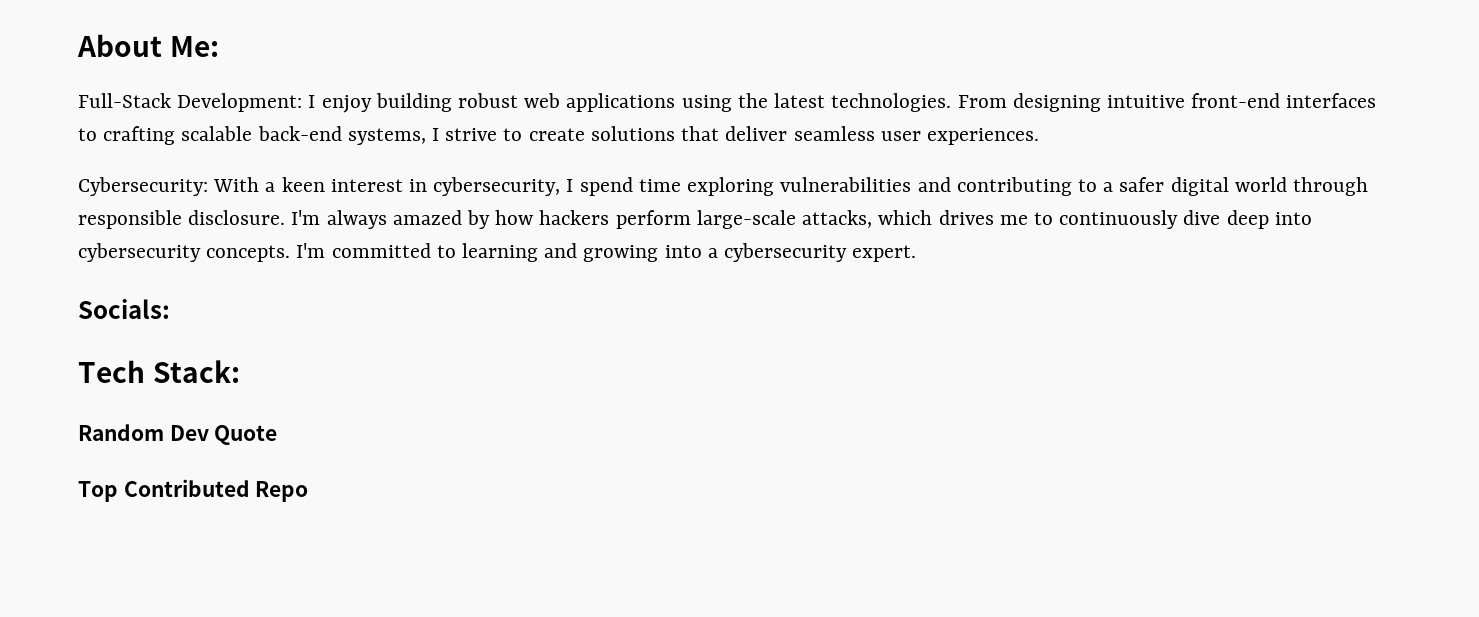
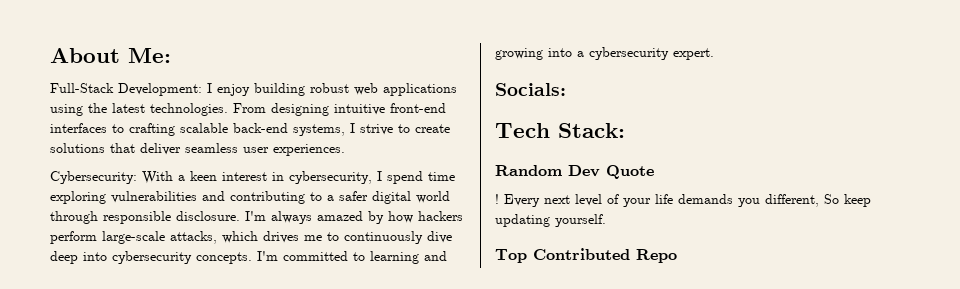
+ ! Every next level of your life demands you different, So keep updating yourself.

